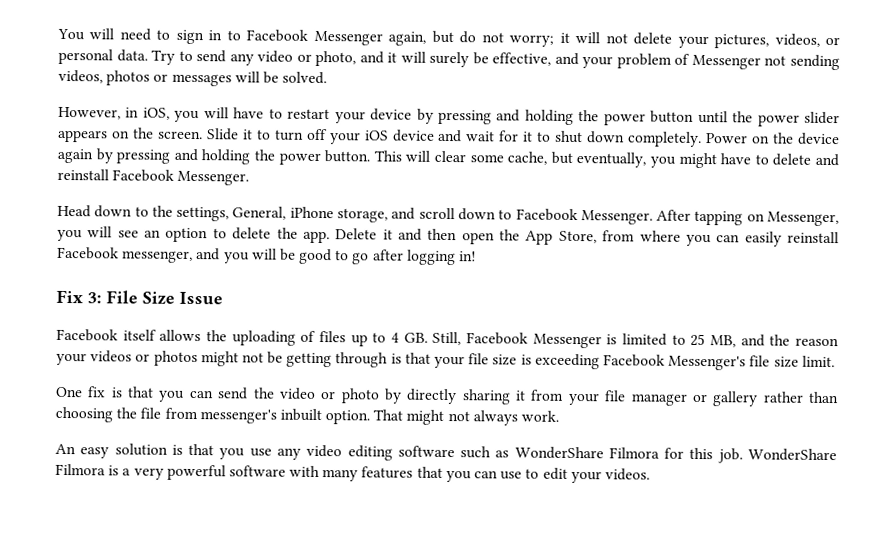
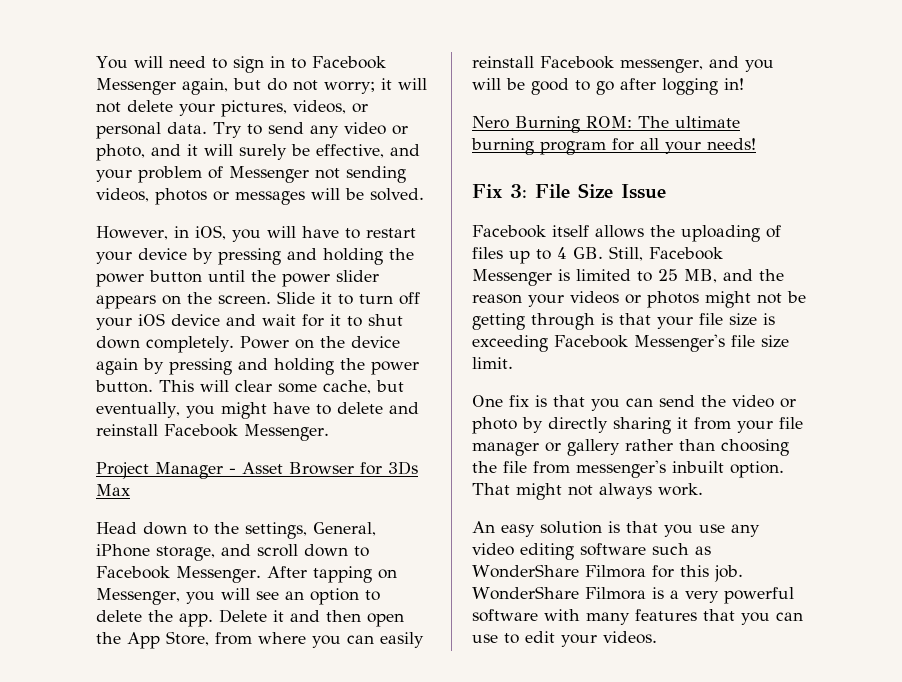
+ Project Manager - Asset Browser for 3Ds Max
+ Nero Burning ROM: The ultimate burning program for all your needs!

